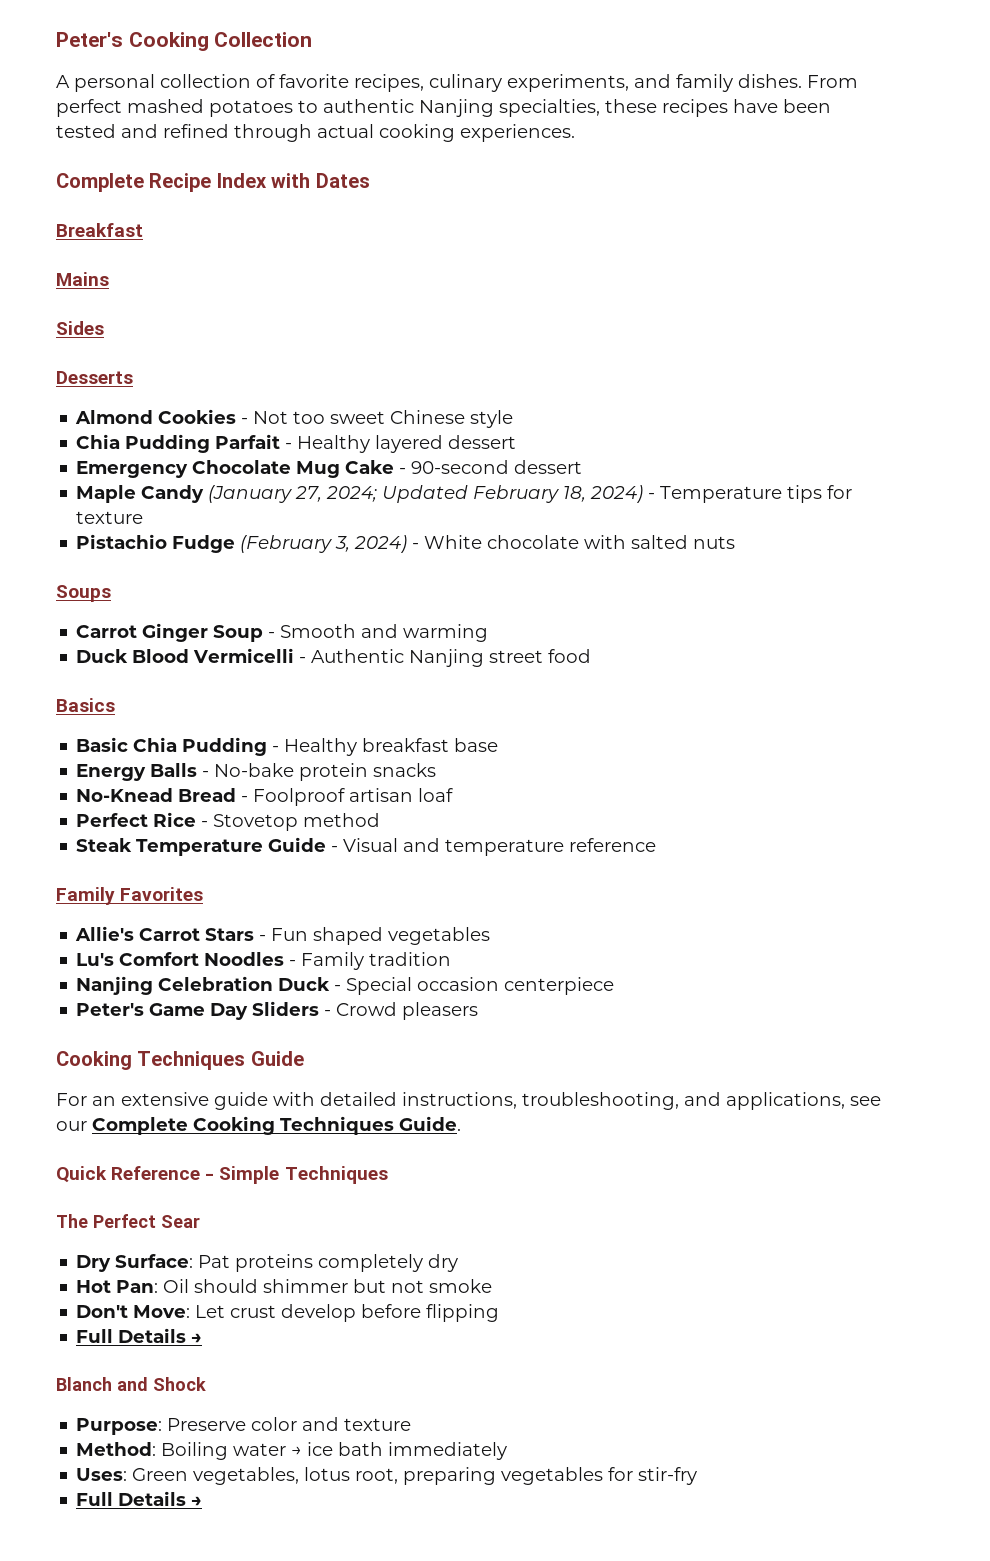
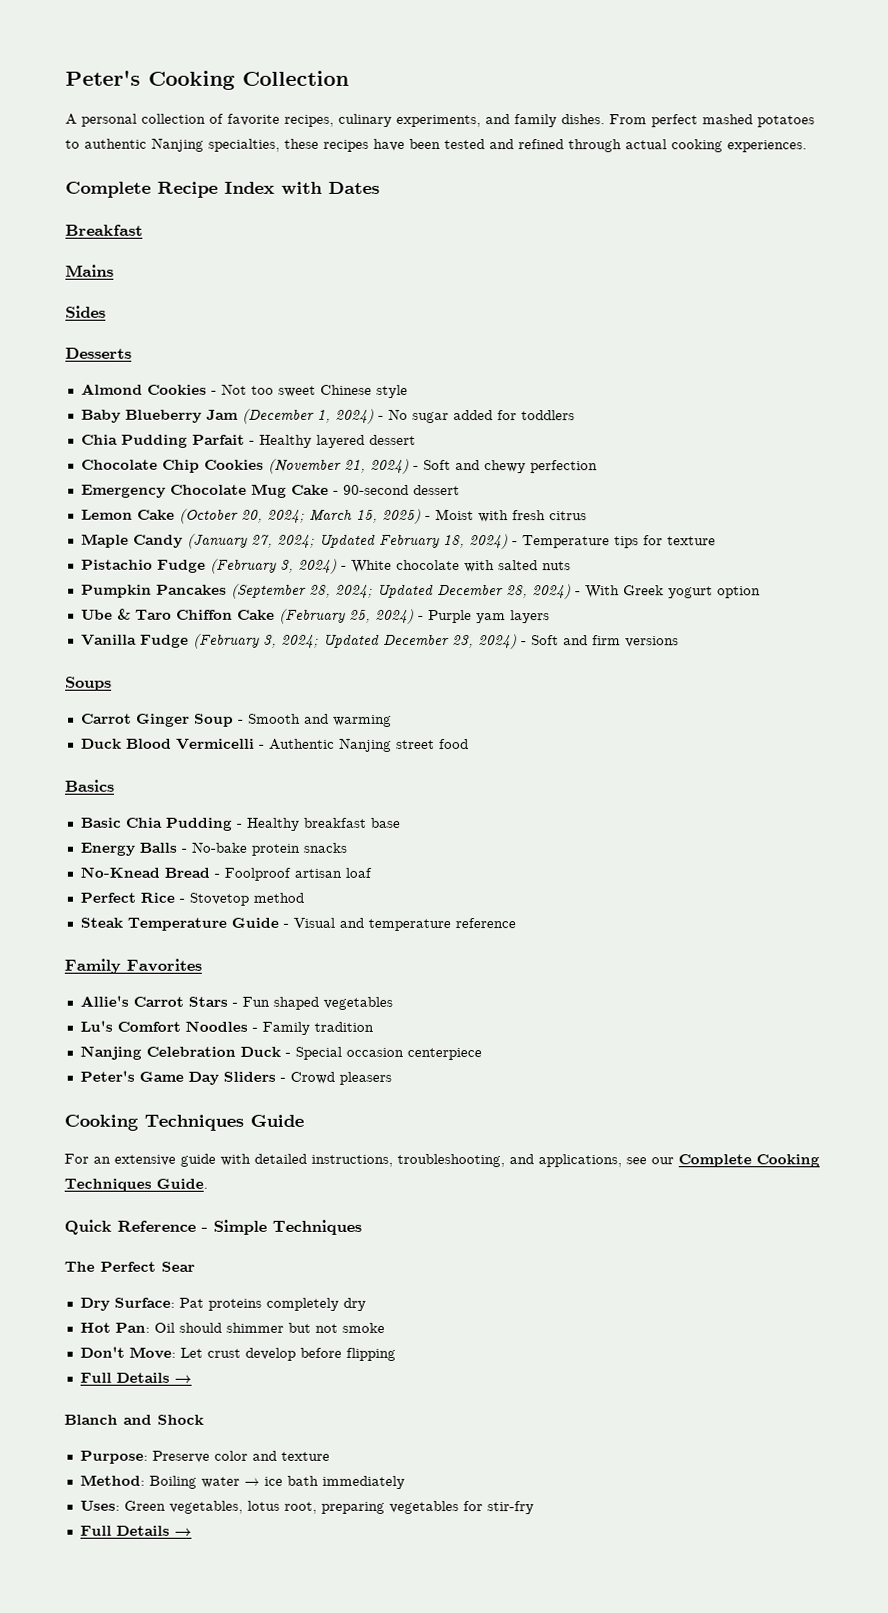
+ Baby Blueberry Jam (December 1, 2024) - No sugar added for toddlers
+ Chocolate Chip Cookies (November 21, 2024) - Soft and chewy perfection
+ Lemon Cake (October 20, 2024; March 15, 2025) - Moist with fresh citrus
+ Pumpkin Pancakes (September 28, 2024; Updated December 28, 2024) - With Greek yogurt option
+ Ube & Taro Chiffon Cake (February 25, 2024) - Purple yam layers
+ Vanilla Fudge (February 3, 2024; Updated December 23, 2024) - Soft and firm versions

